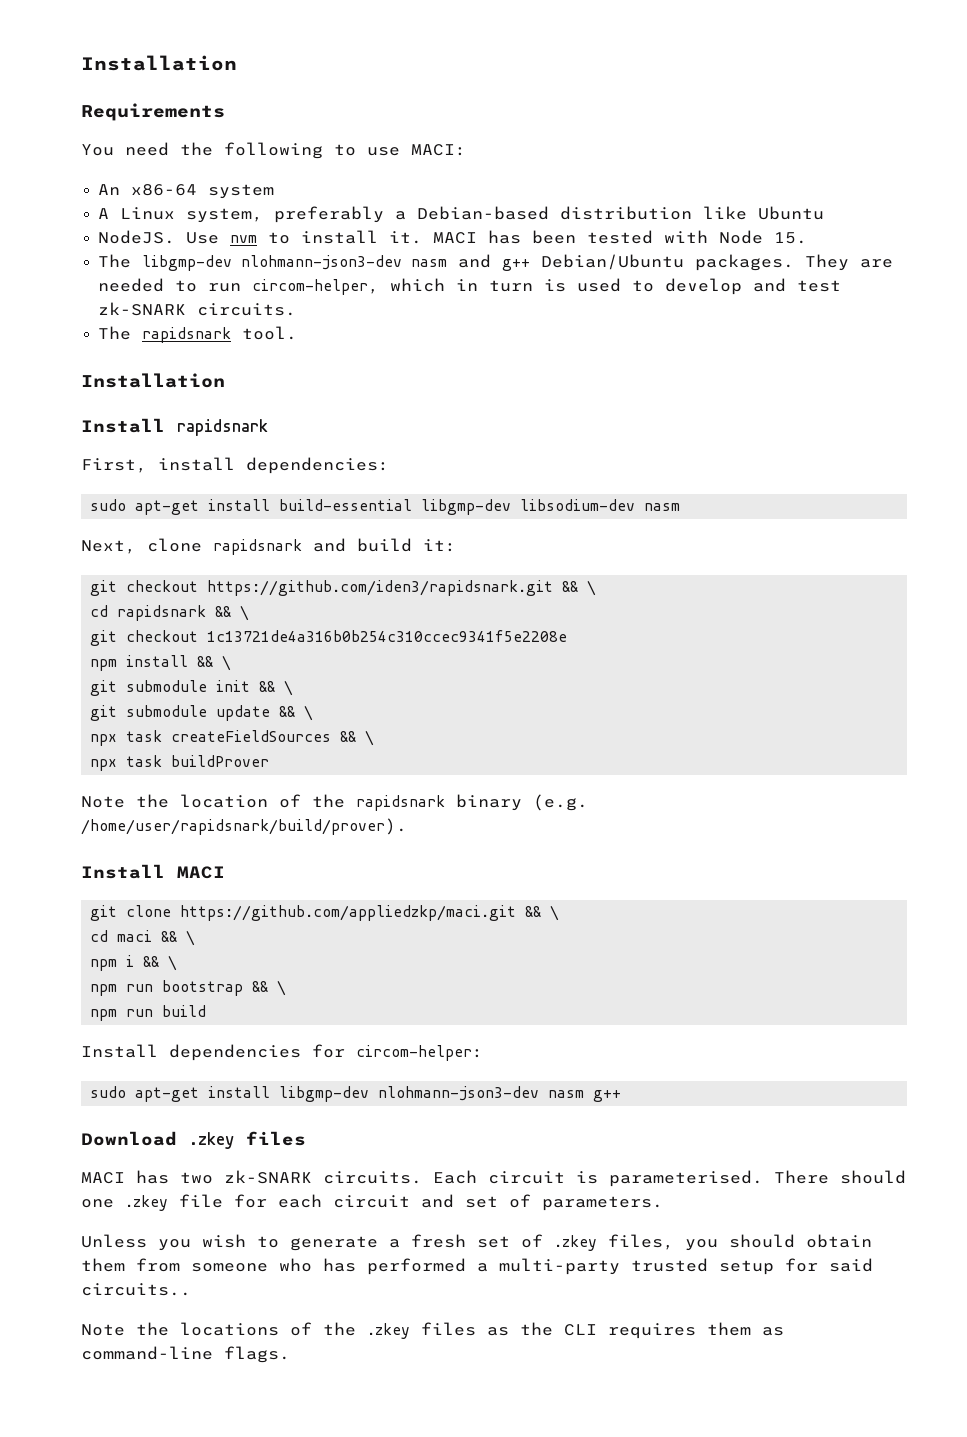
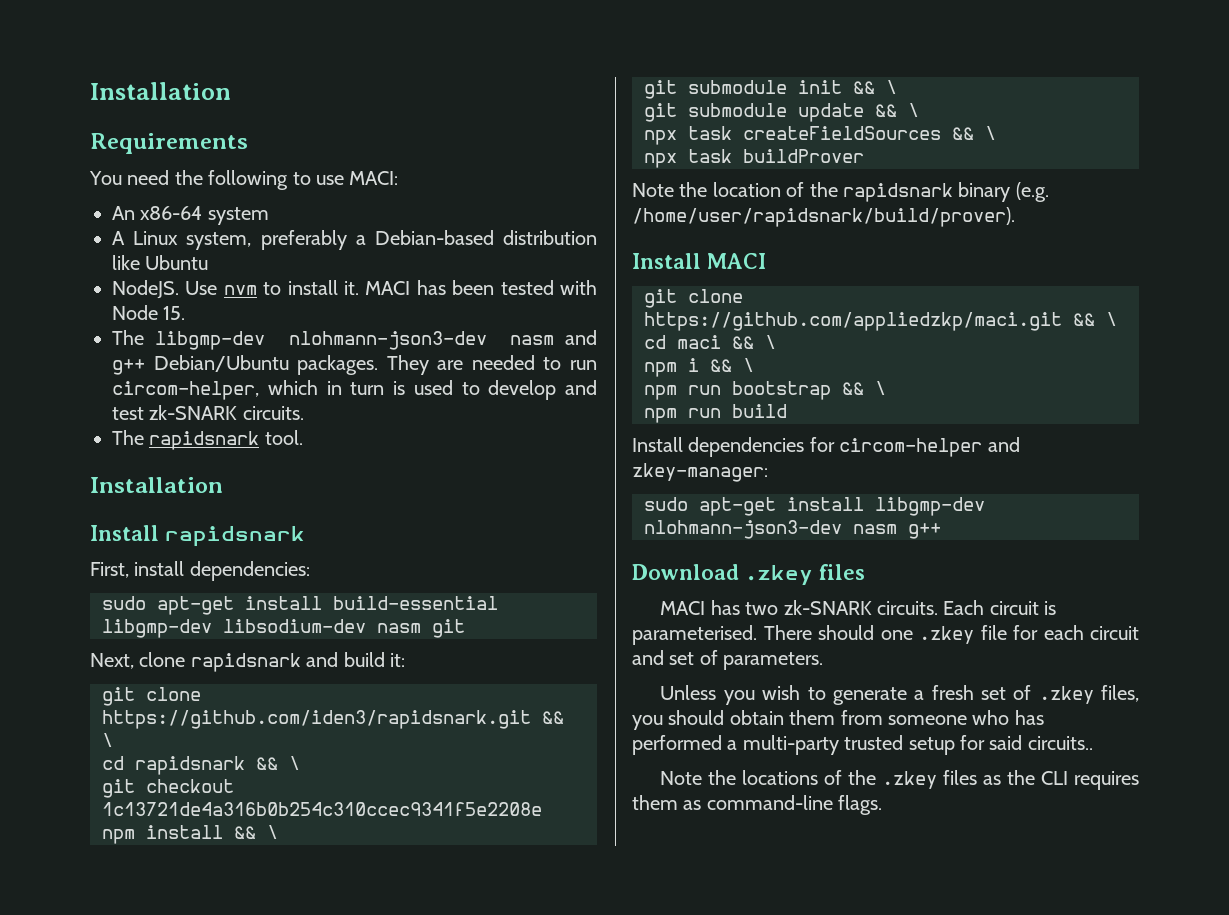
- sudo apt-get install build-essential libgmp-dev libsodium-dev nasm
+ sudo apt-get install build-essential libgmp-dev libsodium-dev nasm git
- git checkout https://github.com/iden3/rapidsnark.git && \
+ git clone https://github.com/iden3/rapidsnark.git && \
- Install dependencies for circom-helper:
+ Install dependencies for circom-helper and zkey-manager:

